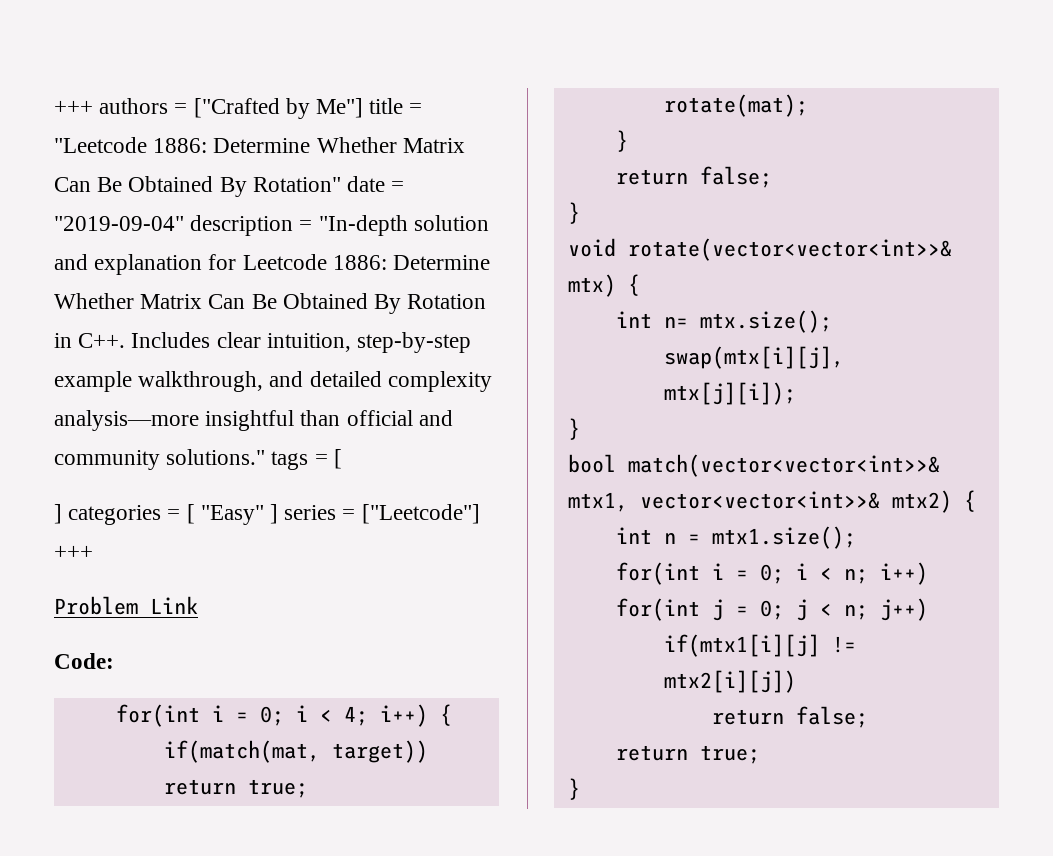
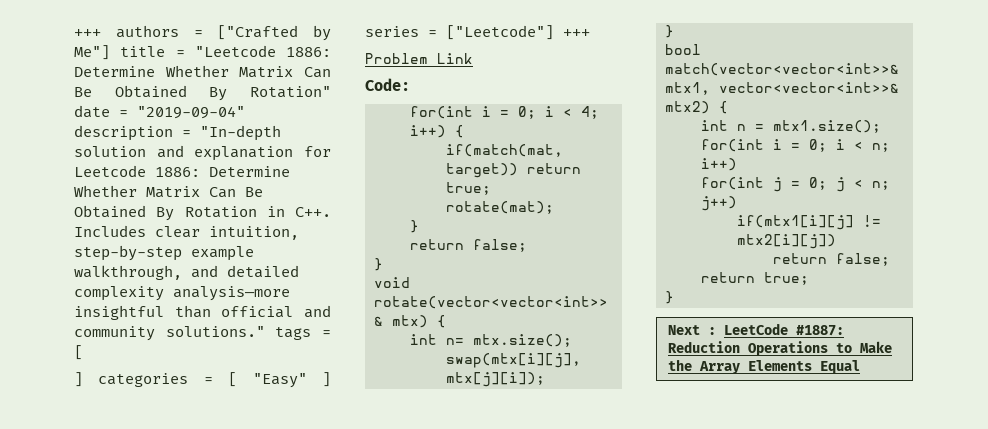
+ Next : LeetCode #1887: Reduction Operations to Make the Array Elements Equal

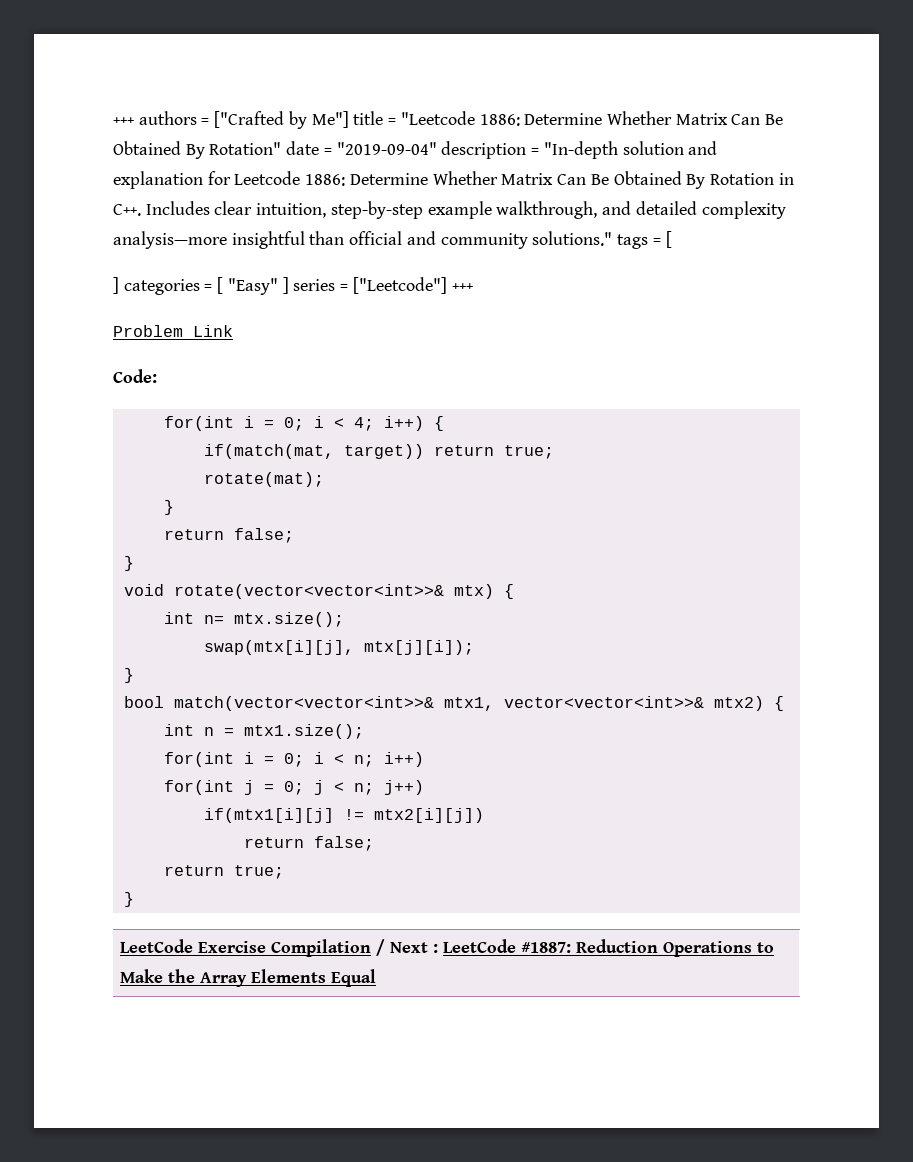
- Next : LeetCode #1887: Reduction Operations to Make the Array Elements Equal
+ LeetCode Exercise Compilation / Next : LeetCode #1887: Reduction Operations to Make the Array Elements Equal

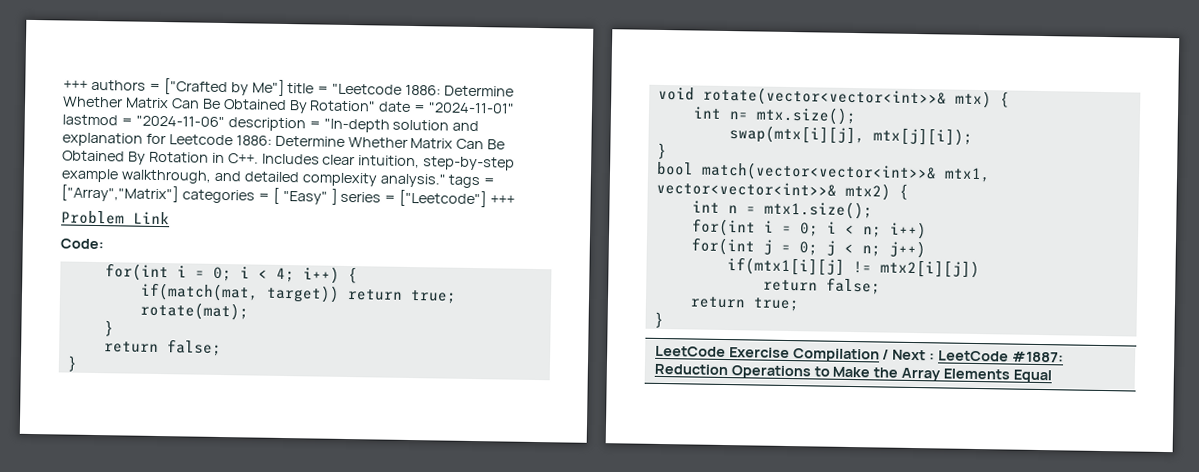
- +++ authors = ["Crafted by Me"] title = "Leetcode 1886: Determine Whether Matrix Can Be Obtained By Rotation" date = "2019-09-04" description = "In-depth solution and explanation for Leetcode 1886: Determine Whether Matrix Can Be Obtained By Rotation in C++. Includes clear intuition, step-by-step example walkthrough, and detailed complexity analysis—more insightful than official and community solutions." tags = [
- ] categories = [ "Easy" ] series = ["Leetcode"] +++
+ +++ authors = ["Crafted by Me"] title = "Leetcode 1886: Determine Whether Matrix Can Be Obtained By Rotation" date = "2024-11-01" lastmod = "2024-11-06" description = "In-depth solution and explanation for Leetcode 1886: Determine Whether Matrix Can Be Obtained By Rotation in C++. Includes clear intuition, step-by-step example walkthrough, and detailed complexity analysis." tags = ["Array","Matrix"] categories = [ "Easy" ] series = ["Leetcode"] +++

